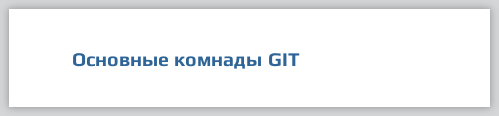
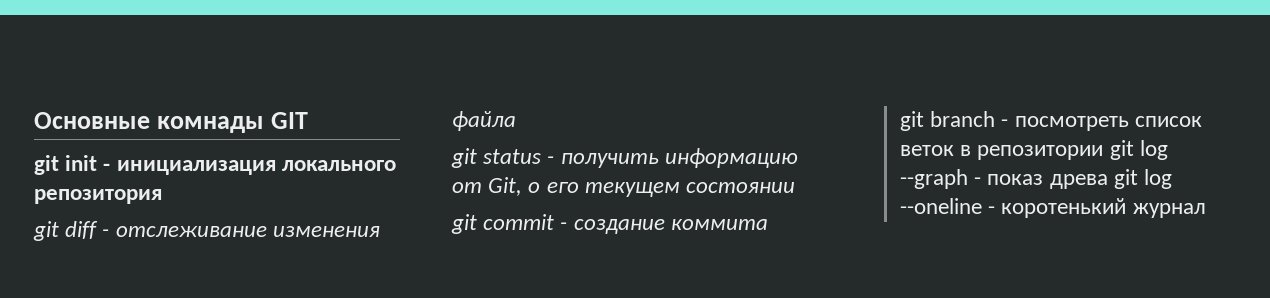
+ git init - инициализация локального репозитория
+ git diff - отслеживание изменения файла
+ git status - получить информацию от Git, о его текущем состоянии
+ git commit - создание коммита
+ git branch - посмотреть список веток в репозитории git log --graph - показ древа git log --oneline - коротенький журнал

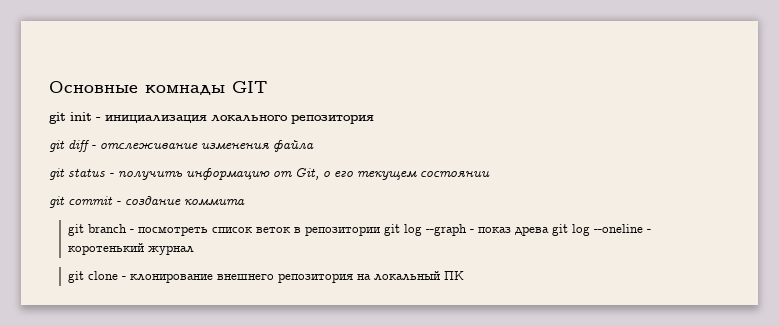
+ git clone - клонирование внешнего репозитория на локальный ПК

